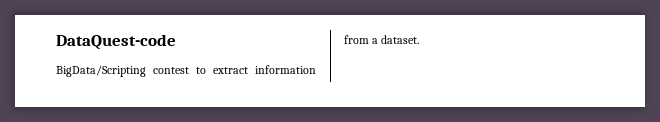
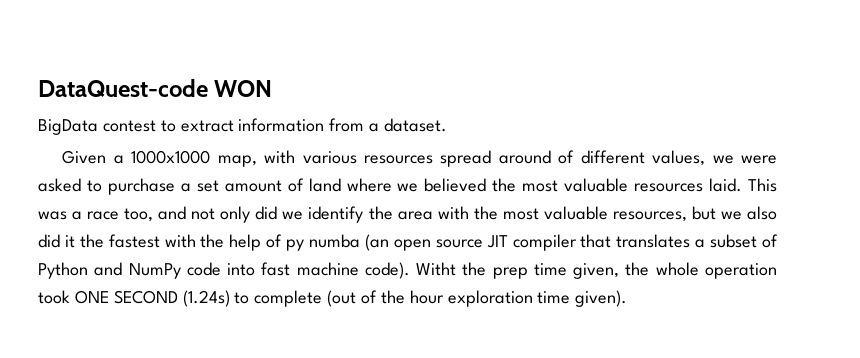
- DataQuest-code
- BigData/Scripting contest to extract information from a dataset.
+ DataQuest-code WON
+ BigData contest to extract information from a dataset.
+ Given a 1000x1000 map, with various resources spread around of different values, we were asked to purchase a set amount of land where we believed the most valuable resources laid. This was a race too, and not only did we identify the area with the most valuable resources, but we also did it the fastest with the help of py numba (an open source JIT compiler that translates a subset of Python and NumPy code into fast machine code). Witht the prep time given, the whole operation took ONE SECOND (1.24s) to complete (out of the hour exploration time given).

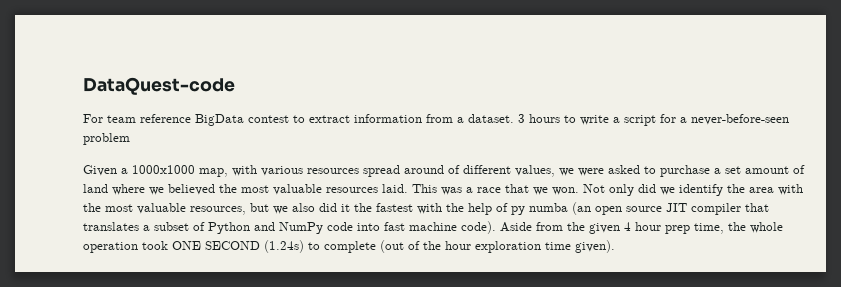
- DataQuest-code WON
- BigData contest to extract information from a dataset.
+ DataQuest-code
+ For team reference BigData contest to extract information from a dataset. 3 hours to write a script for a never-before-seen problem
- This was a race too, and not only did we identify the area with the most valuable resources, but we also did it the fastest with the help of py numba (an open source JIT compiler that translates a subset of Python and NumPy code into fast machine code).
+ This was a race that we won. Not only did we identify the area with the most valuable resources, but we also did it the fastest with the help of py numba (an open source JIT compiler that translates a subset of Python and NumPy code into fast machine code).
- Witht the prep time given, the whole operation took ONE SECOND (1.24s) to complete (out of the hour exploration time given).
+ Aside from the given 4 hour prep time, the whole operation took ONE SECOND (1.24s) to complete (out of the hour exploration time given).

